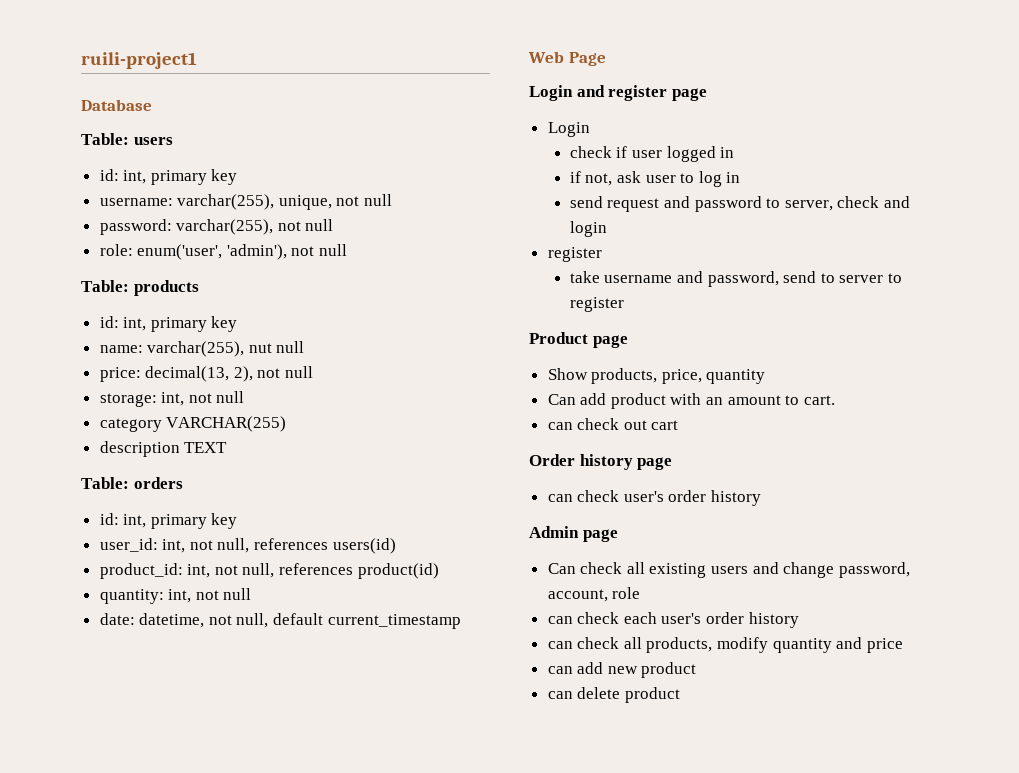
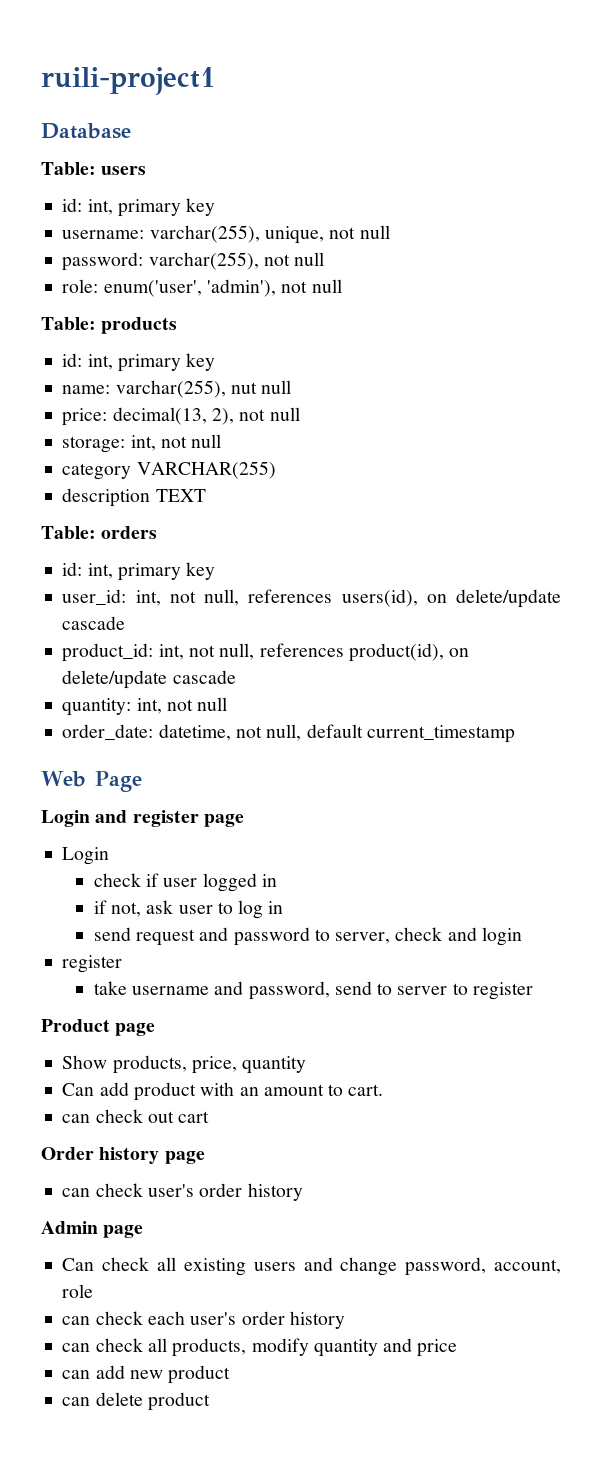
- user_id: int, not null, references users(id)
+ user_id: int, not null, references users(id), on delete/update cascade
- product_id: int, not null, references product(id)
+ product_id: int, not null, references product(id), on delete/update cascade
- date: datetime, not null, default current_timestamp
+ order_date: datetime, not null, default current_timestamp

